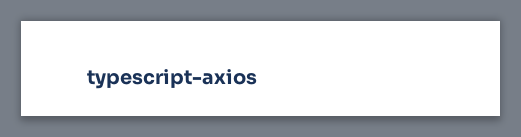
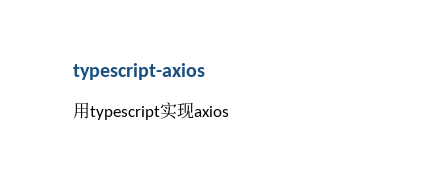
+ 用typescript实现axios

